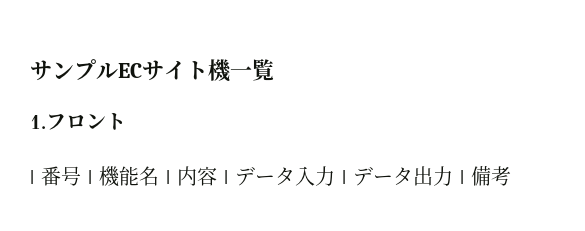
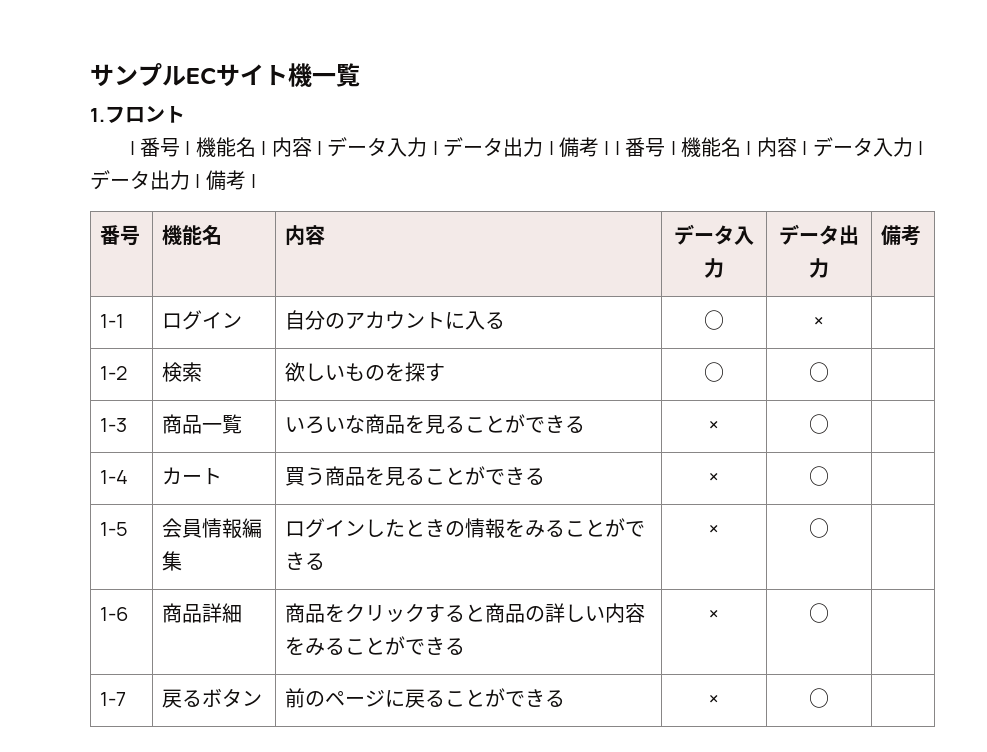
- | 番号 | 機能名 | 内容 | データ入力 | データ出力 | 備考
+ | 番号 | 機能名 | 内容 | データ入力 | データ出力 | 備考 | | 番号 | 機能名 | 内容 | データ入力 | データ出力 | 備考 |
+ 番号 | 機能名 | 内容 | データ入力 | データ出力 | 備考
+ 1-1 | ログイン | 自分のアカウントに入る | ○ | × |
+ 1-2 | 検索 | 欲しいものを探す | ○ | ○ |
+ 1-3 | 商品一覧 | いろいな商品を見ることができる | × | ○ |
+ 1-4 | カート | 買う商品を見ることができる | × | ○ |
+ 1-5 | 会員情報編集 | ログインしたときの情報をみることができる | × | ○ |
+ 1-6 | 商品詳細 | 商品をクリックすると商品の詳しい内容をみることができる | × | ○ |
+ 1-7 | 戻るボタン | 前のページに戻ることができる | × | ○ |

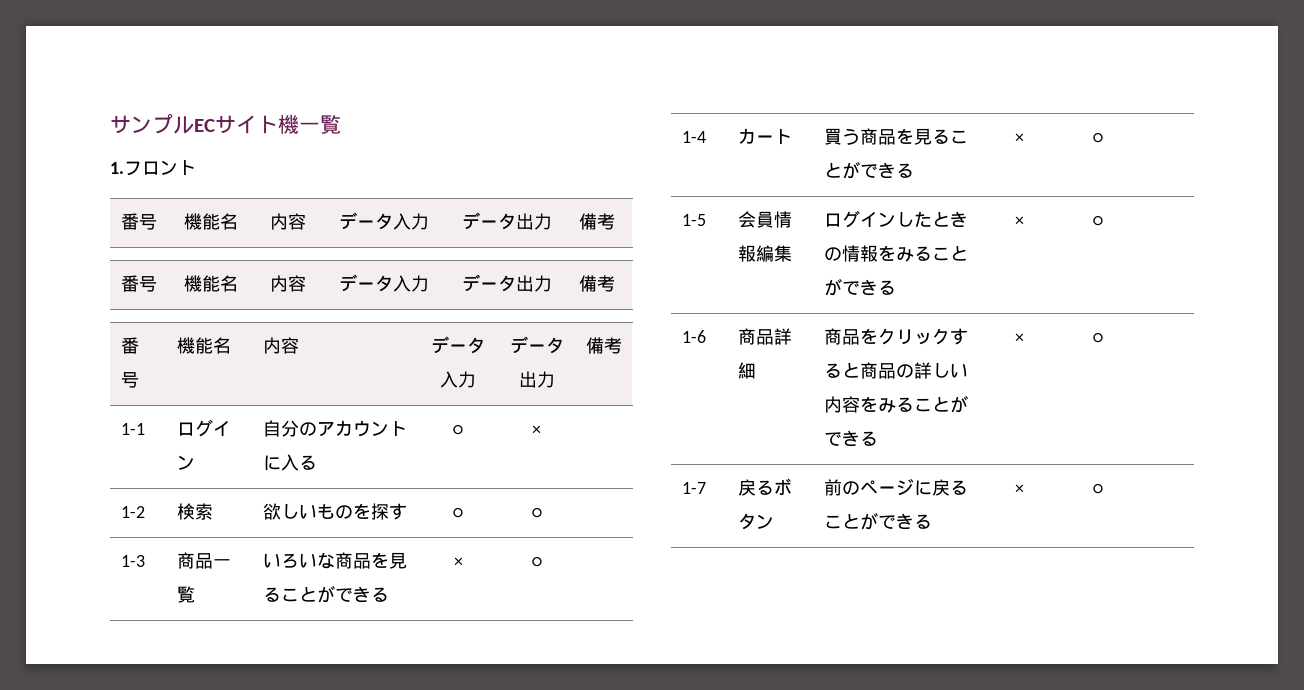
  1.フロント
- | 番号 | 機能名 | 内容 | データ入力 | データ出力 | 備考 | | 番号 | 機能名 | 内容 | データ入力 | データ出力 | 備考 |
+ 番号 | 機能名 | 内容 | データ入力 | データ出力 | 備考
+ 番号 | 機能名 | 内容 | データ入力 | データ出力 | 備考

